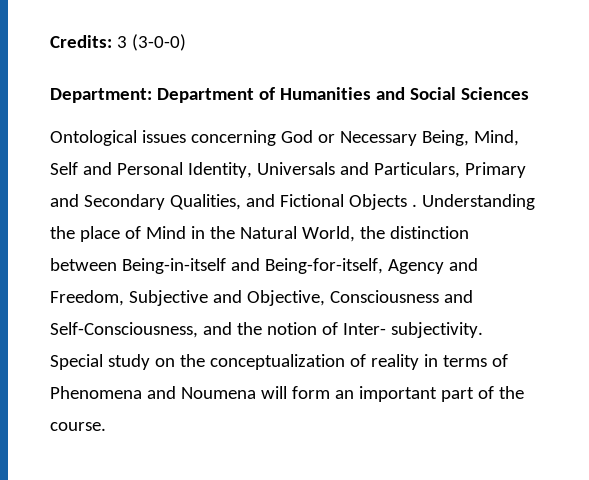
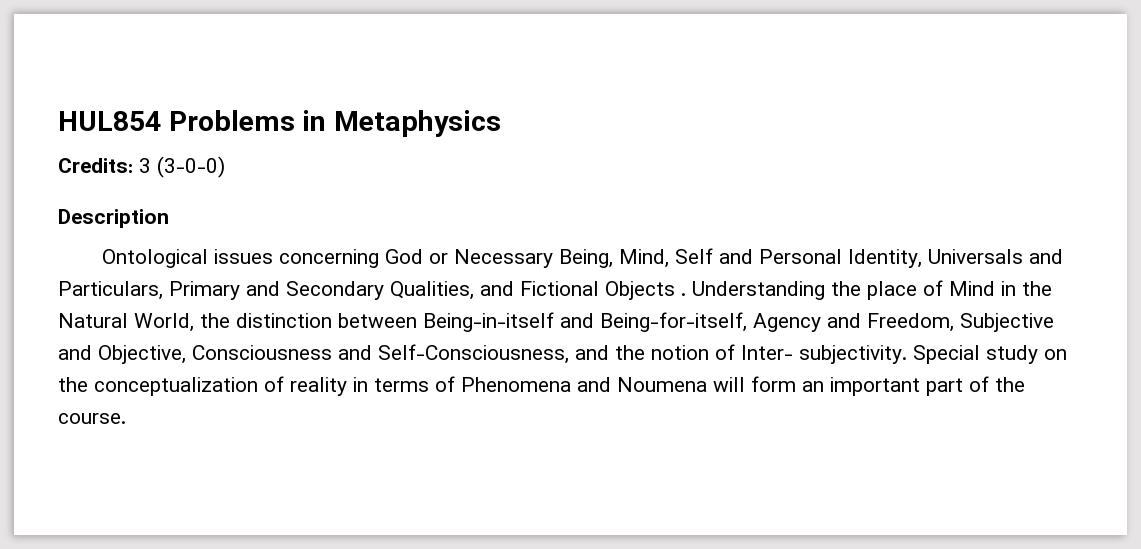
+ HUL854 Problems in Metaphysics
- Department: Department of Humanities and Social Sciences
+ Description

